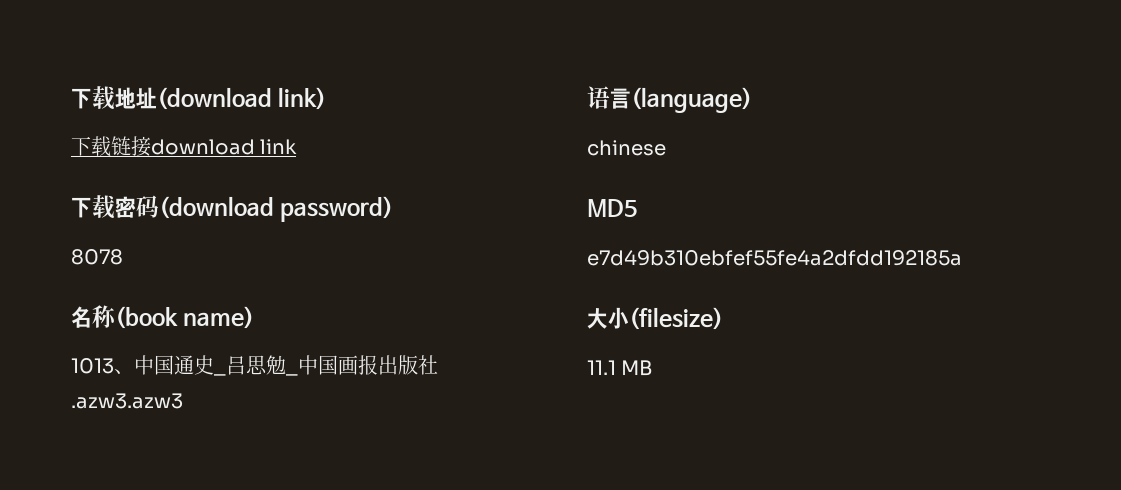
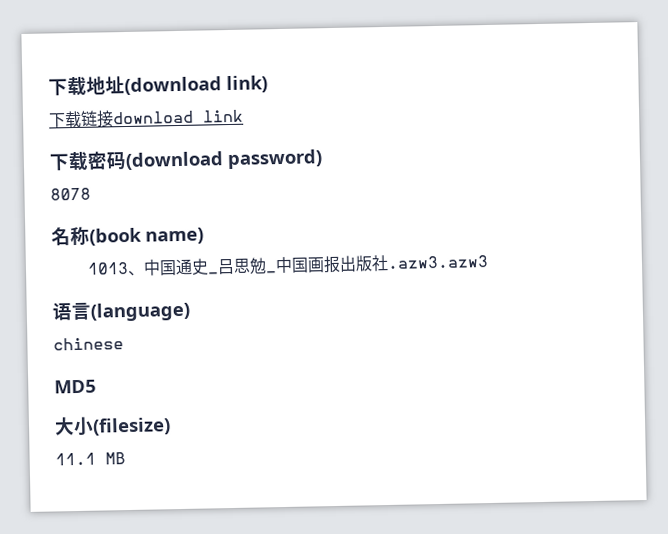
- e7d49b310ebfef55fe4a2dfdd192185a

